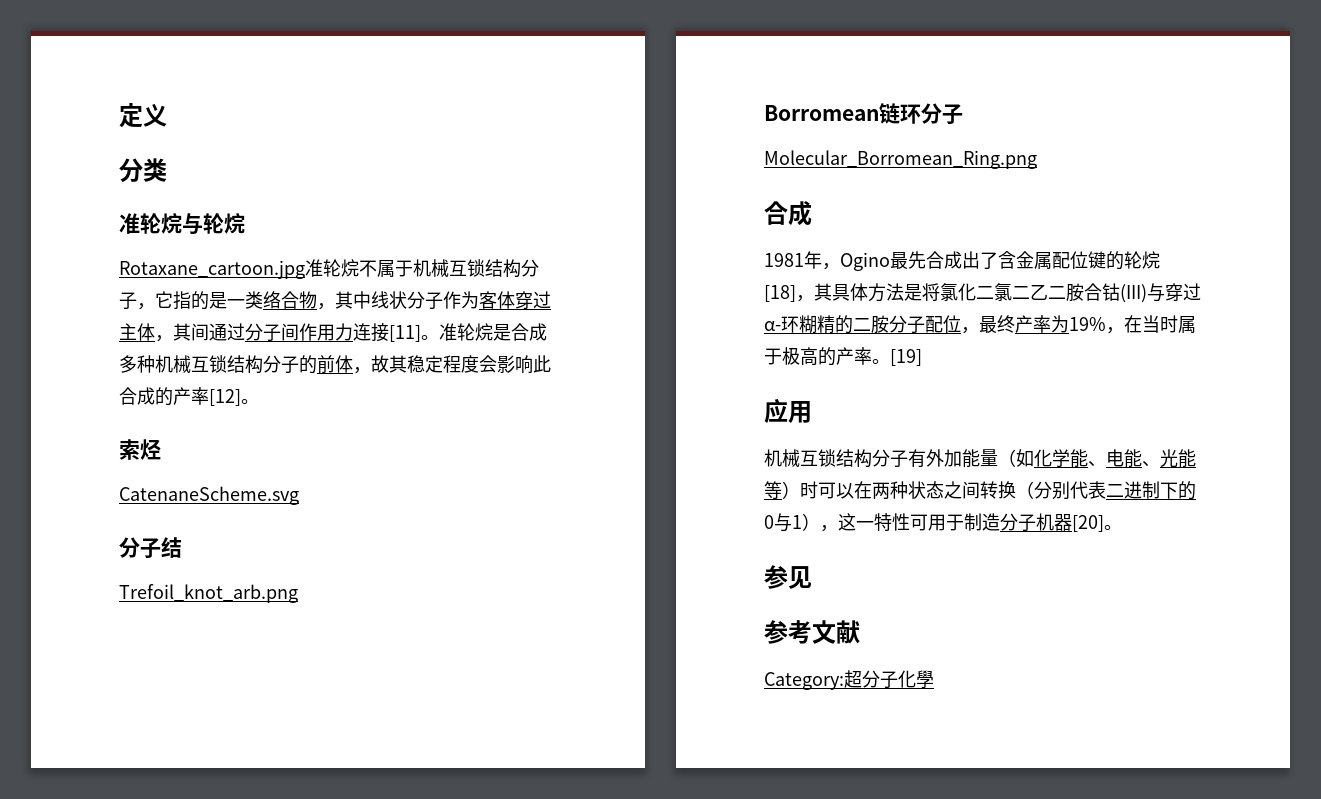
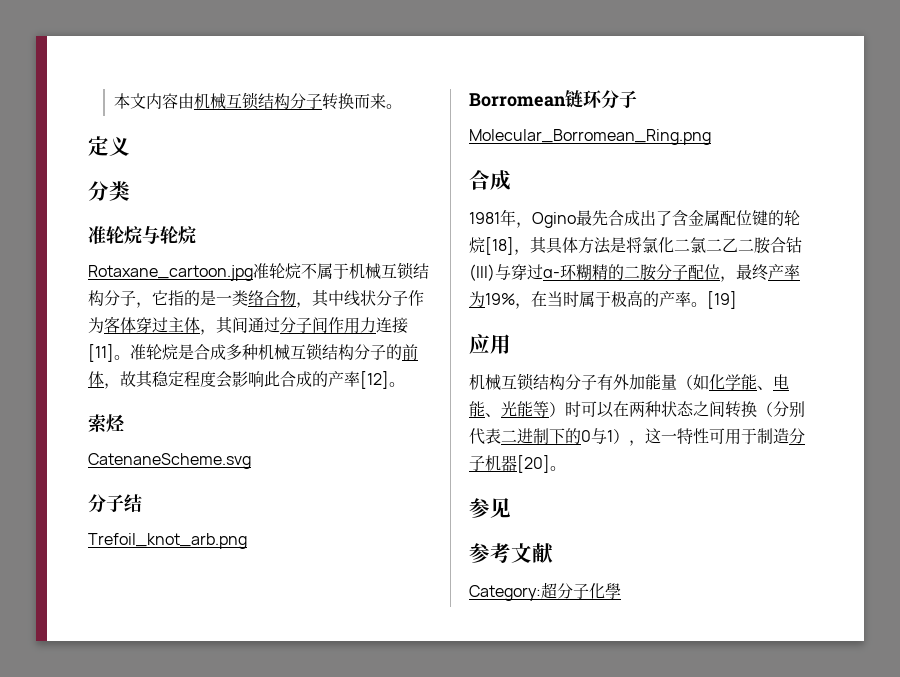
+ 本文内容由机械互锁结构分子转换而来。

